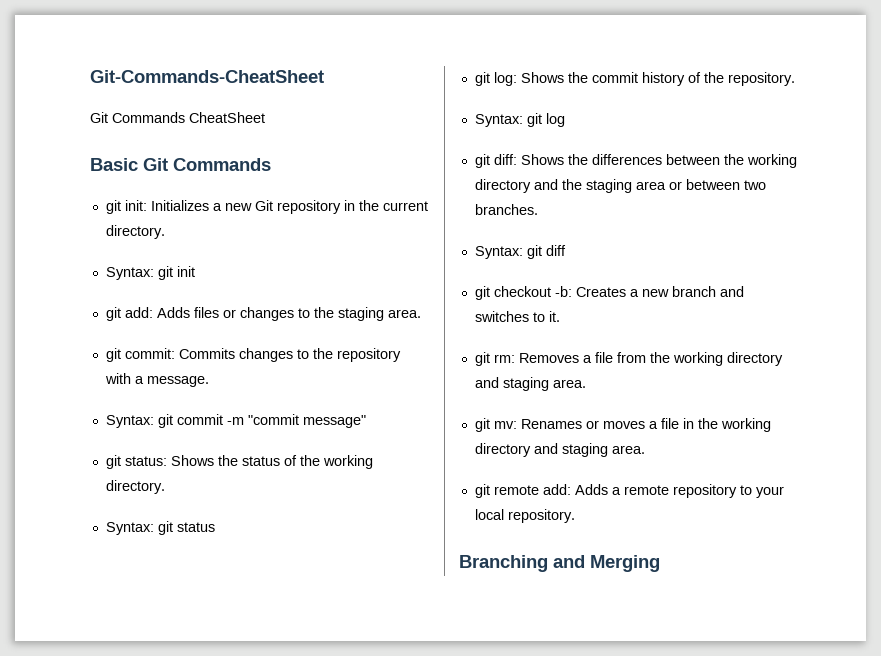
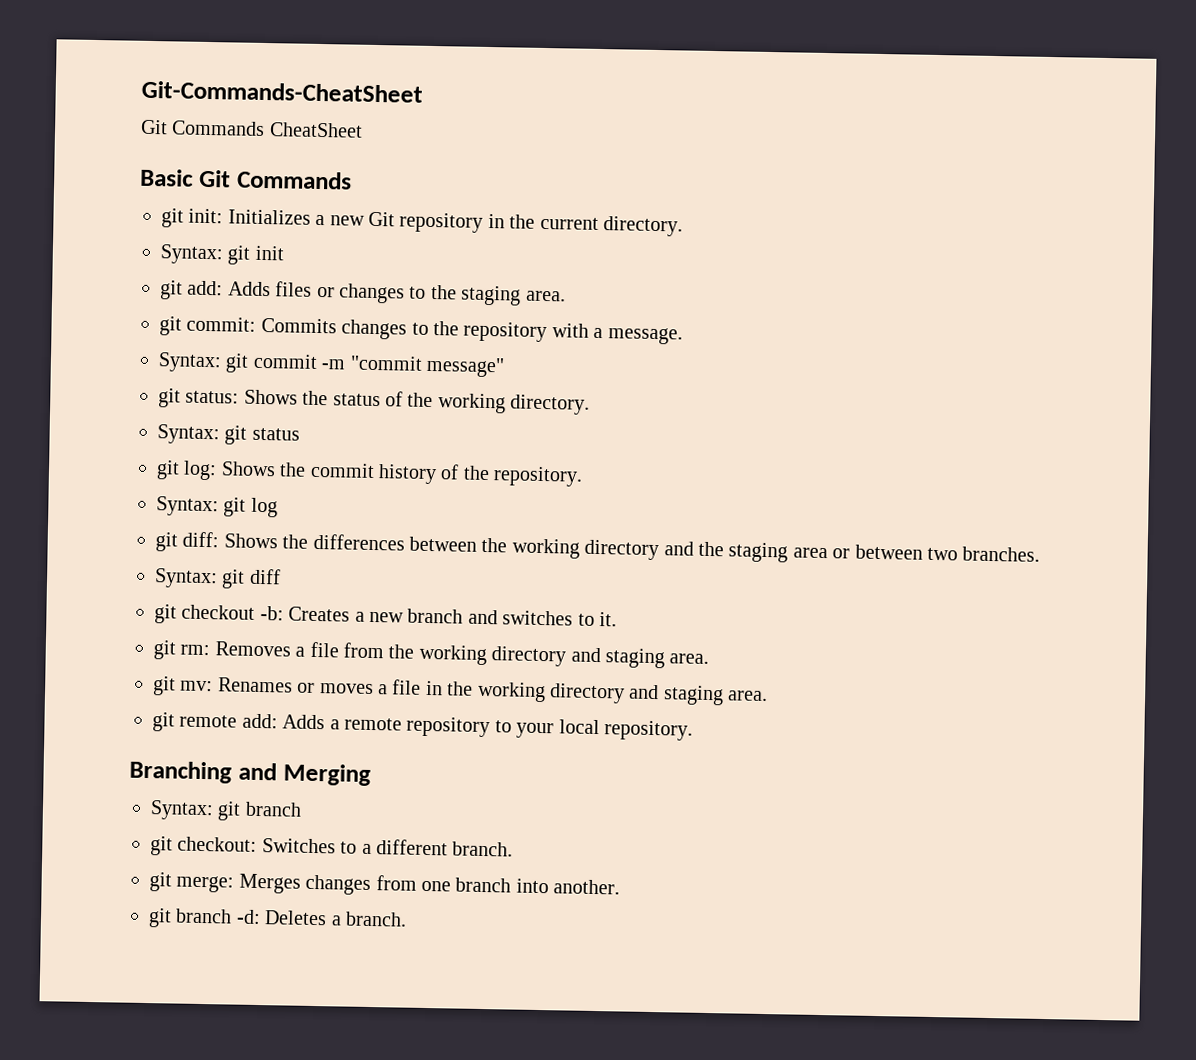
+ Syntax: git branch
+ git checkout: Switches to a different branch.
+ git merge: Merges changes from one branch into another.
+ git branch -d: Deletes a branch.

